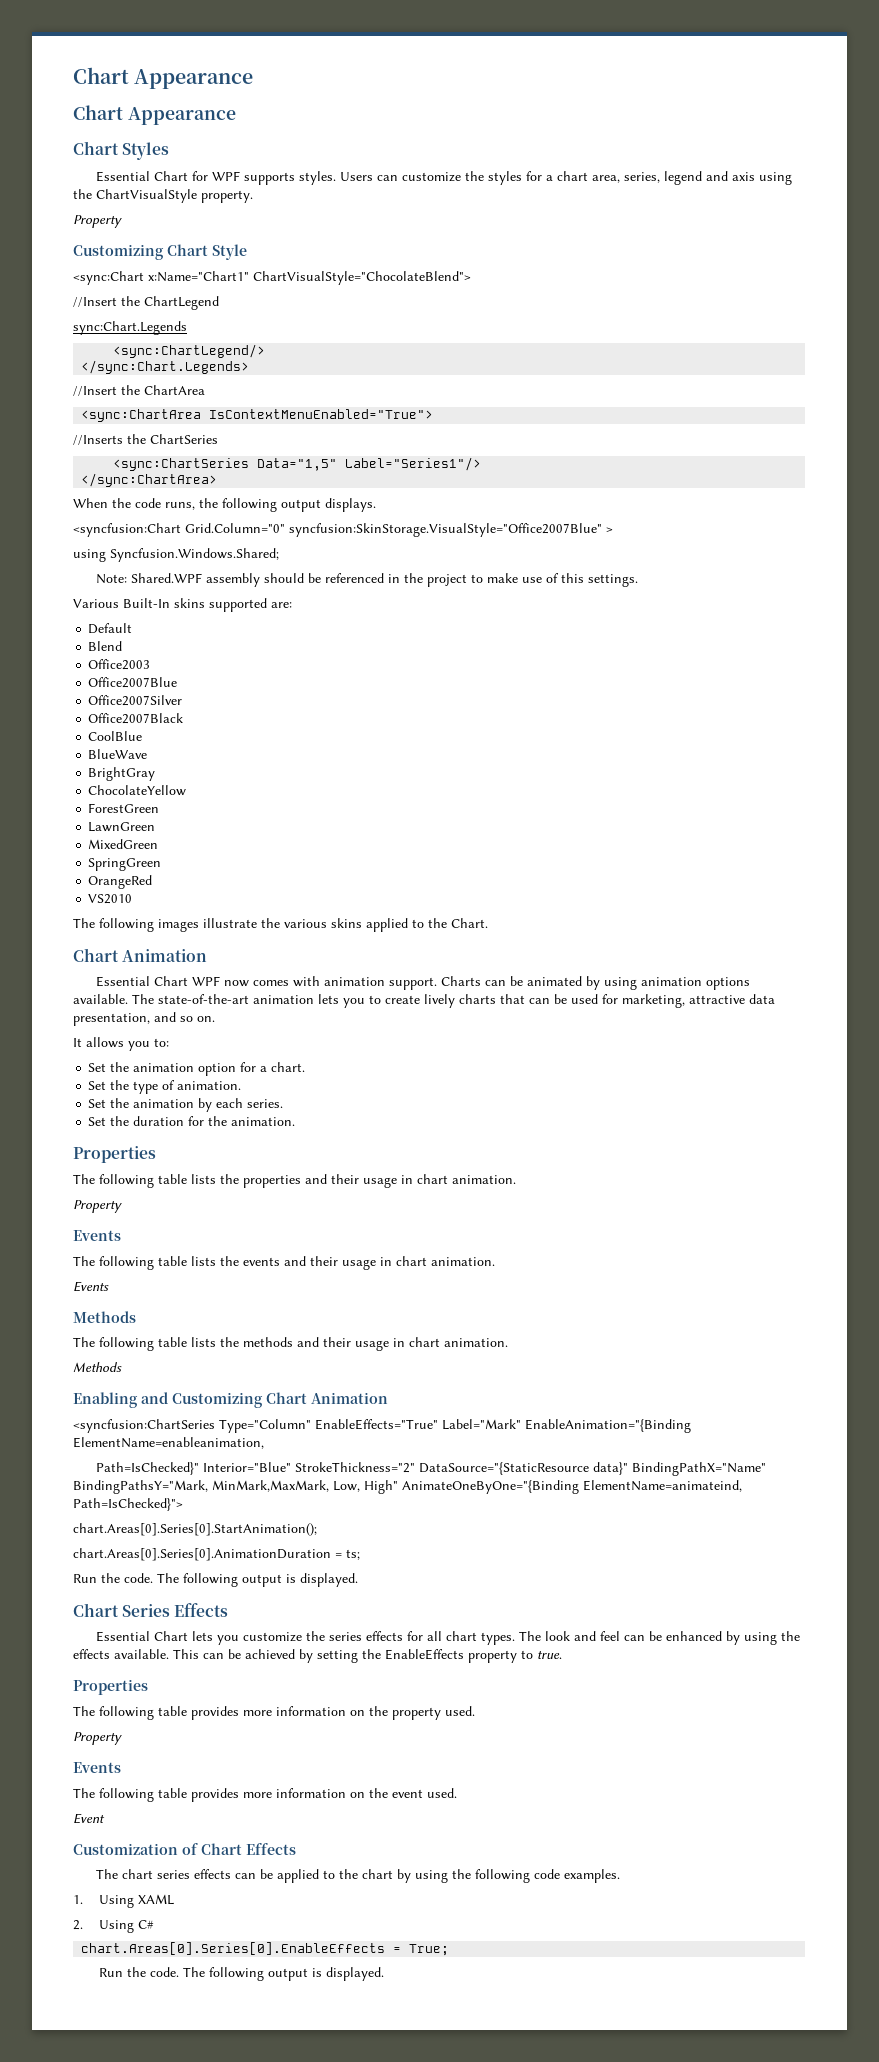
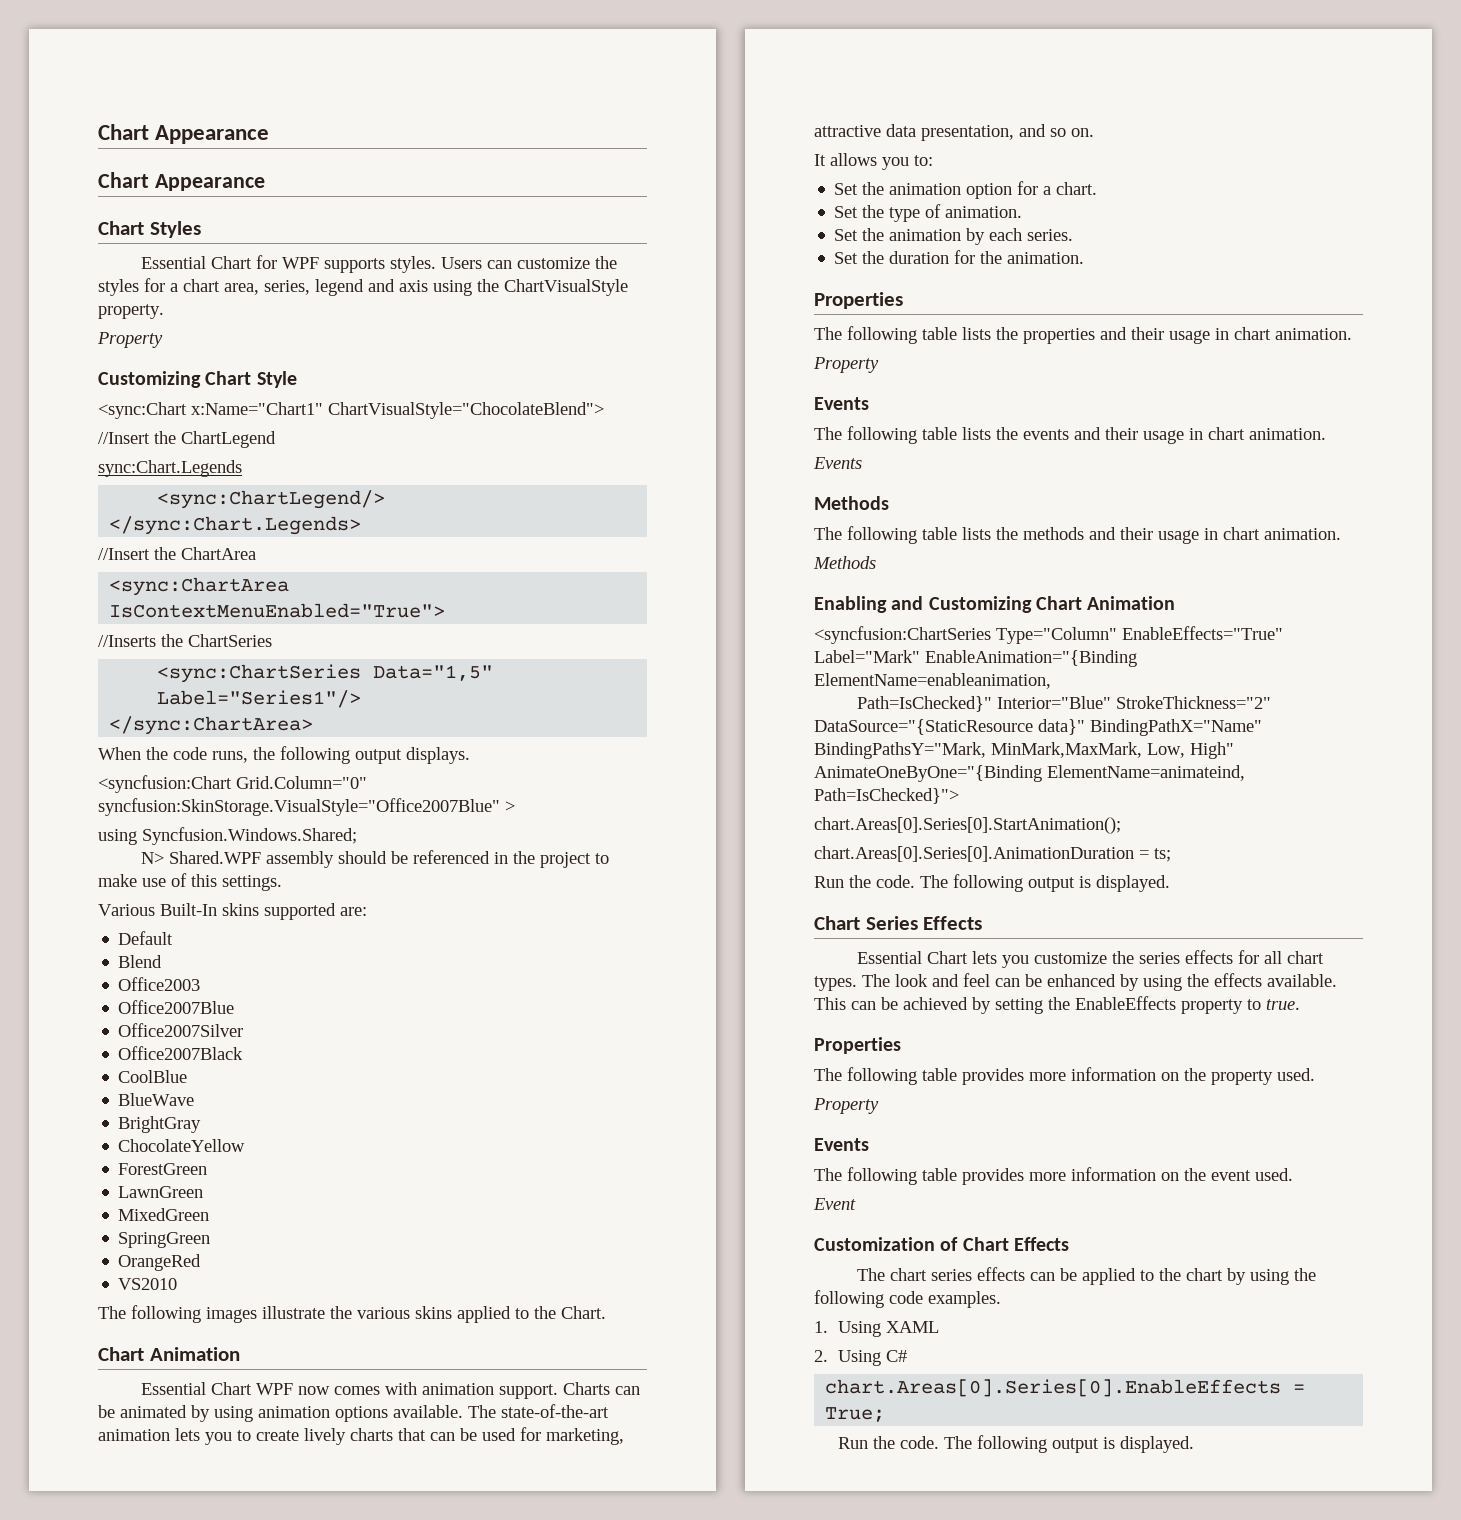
- Note: Shared.WPF assembly should be referenced in the project to make use of this settings.
+ N> Shared.WPF assembly should be referenced in the project to make use of this settings.

